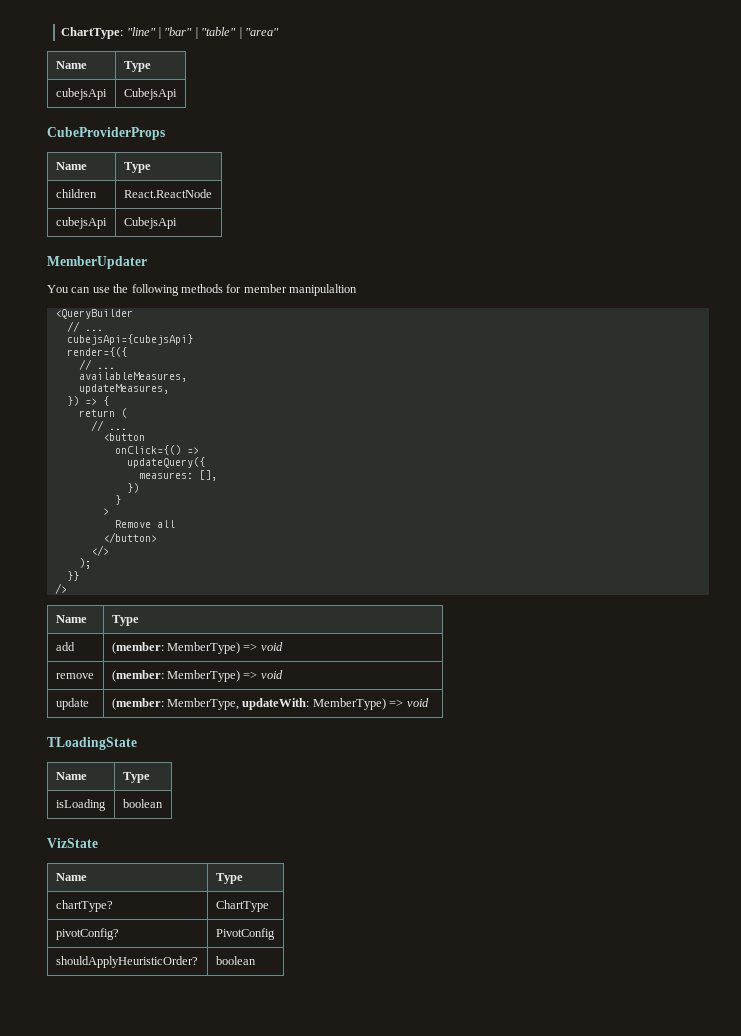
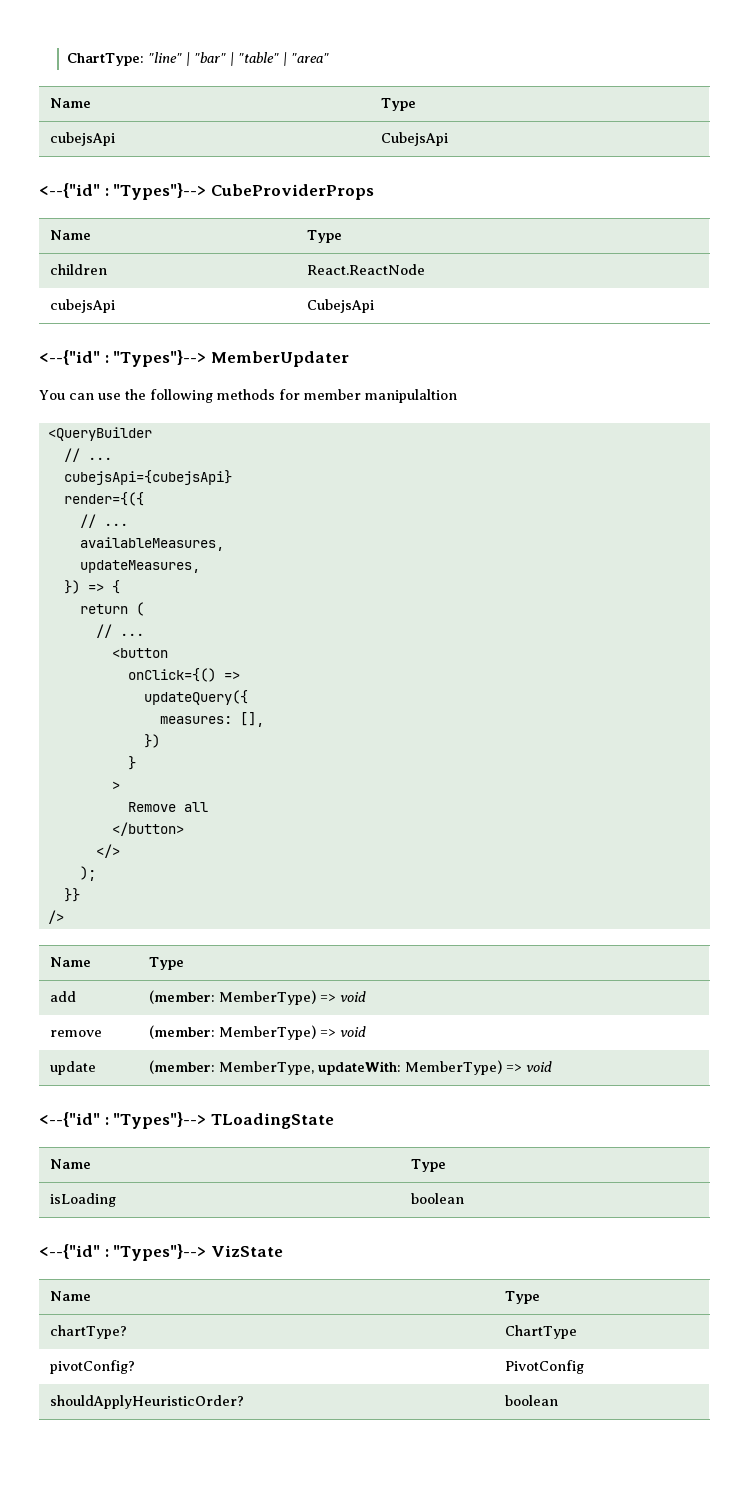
- CubeProviderProps
+ <--{"id" : "Types"}--> CubeProviderProps
- MemberUpdater
+ <--{"id" : "Types"}--> MemberUpdater
- TLoadingState
+ <--{"id" : "Types"}--> TLoadingState
- VizState
+ <--{"id" : "Types"}--> VizState

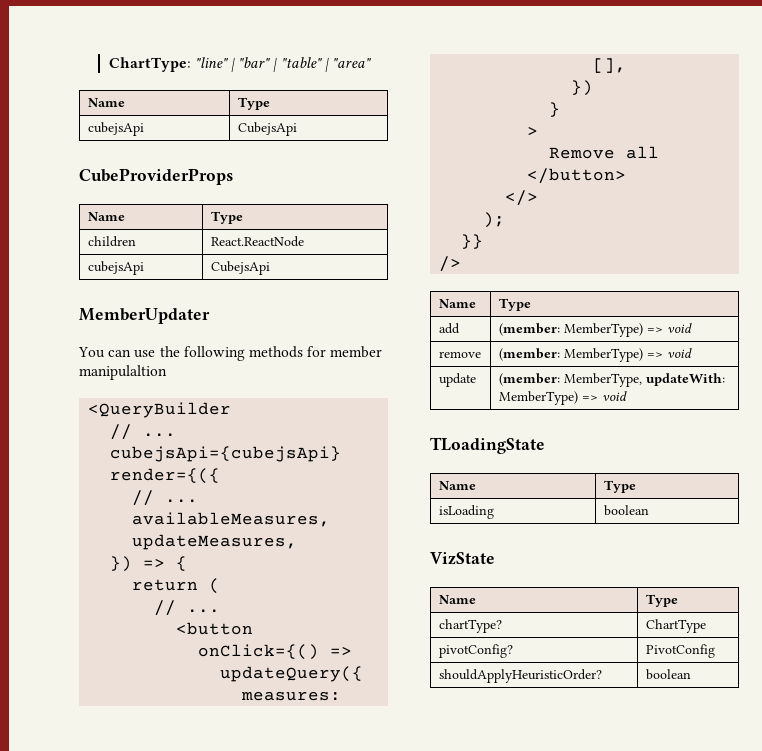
- <--{"id" : "Types"}--> CubeProviderProps
+ CubeProviderProps
- <--{"id" : "Types"}--> MemberUpdater
+ MemberUpdater
- <--{"id" : "Types"}--> TLoadingState
+ TLoadingState
- <--{"id" : "Types"}--> VizState
+ VizState

